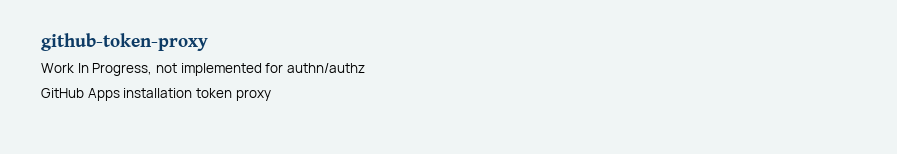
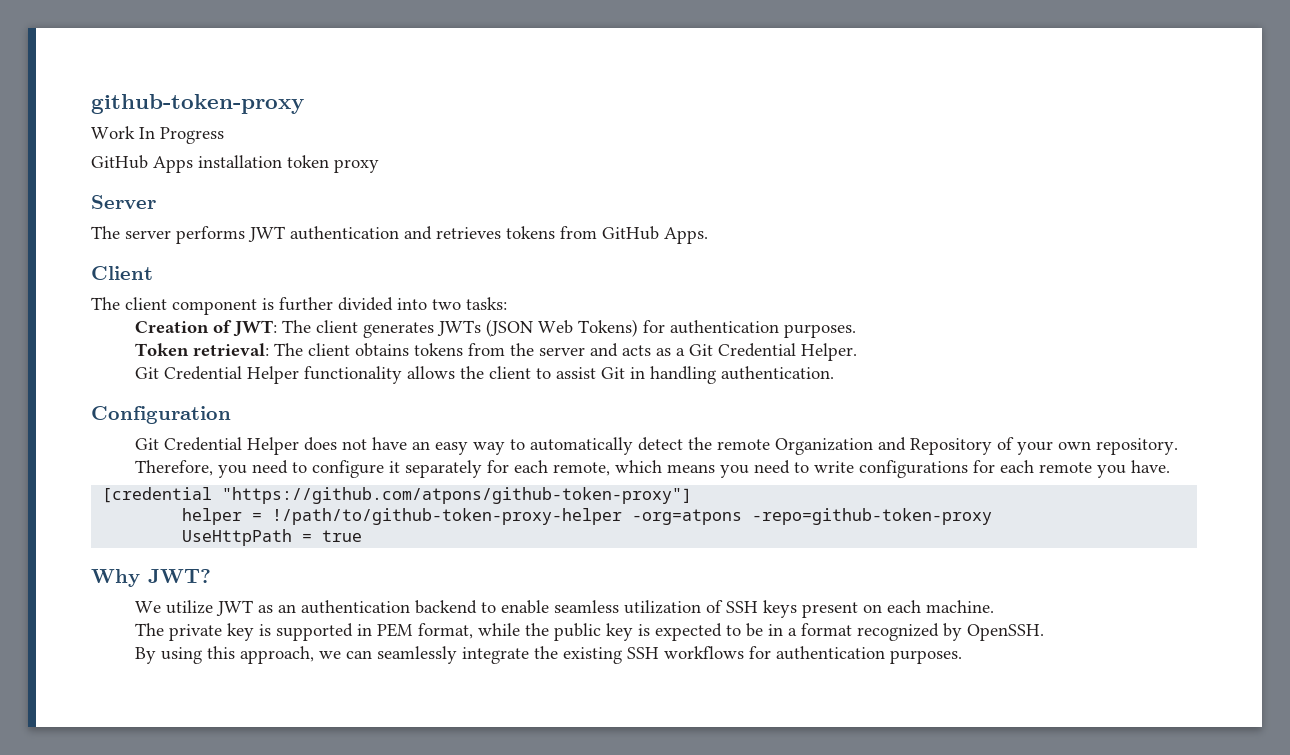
- Work In Progress, not implemented for authn/authz
+ Work In Progress
+ Server
+ The server performs JWT authentication and retrieves tokens from GitHub Apps.
+ Client
+ The client component is further divided into two tasks:
+ Creation of JWT: The client generates JWTs (JSON Web Tokens) for authentication purposes.
+ Token retrieval: The client obtains tokens from the server and acts as a Git Credential Helper.
+ Git Credential Helper functionality allows the client to assist Git in handling authentication.
+ Configuration
+ Git Credential Helper does not have an easy way to automatically detect the remote Organization and Repository of your own repository.
+ Therefore, you need to configure it separately for each remote, which means you need to write configurations for each remote you have.
+ [credential "https://github.com/atpons/github-token-proxy"]
+ helper = !/path/to/github-token-proxy-helper -org=atpons -repo=github-token-proxy
+ UseHttpPath = true
+ Why JWT?
+ We utilize JWT as an authentication backend to enable seamless utilization of SSH keys present on each machine.
+ The private key is supported in PEM format, while the public key is expected to be in a format recognized by OpenSSH.
+ By using this approach, we can seamlessly integrate the existing SSH workflows for authentication purposes.

